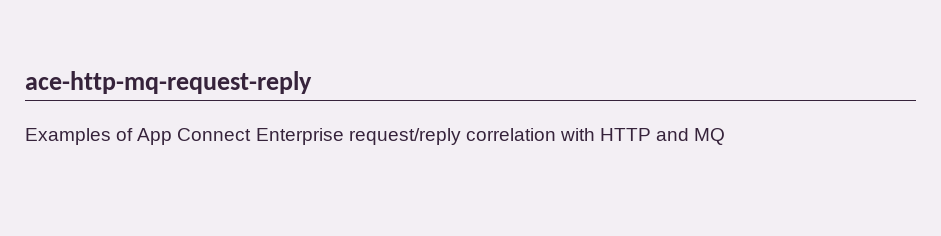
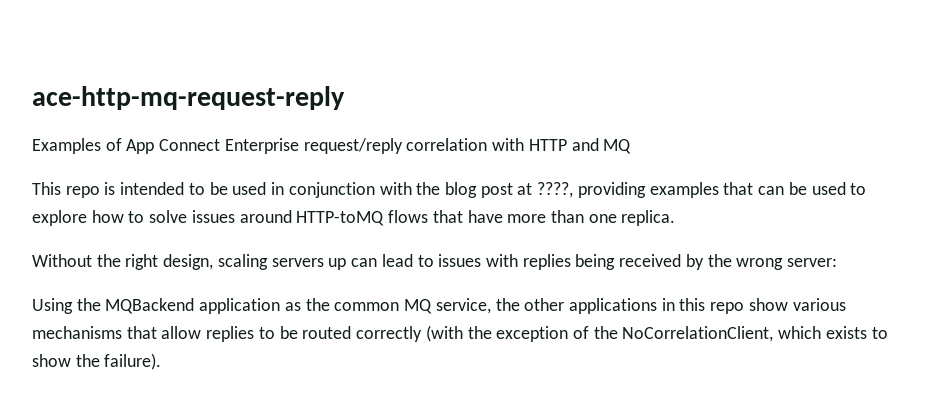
+ This repo is intended to be used in conjunction with the blog post at ????, providing examples that can be used to explore how to solve issues around HTTP-toMQ flows that have more than one replica.
+ Without the right design, scaling servers up can lead to issues with replies being received by the wrong server:
+ Using the MQBackend application as the common MQ service, the other applications in this repo show various mechanisms that allow replies to be routed correctly (with the exception of the NoCorrelationClient, which exists to show the failure).

